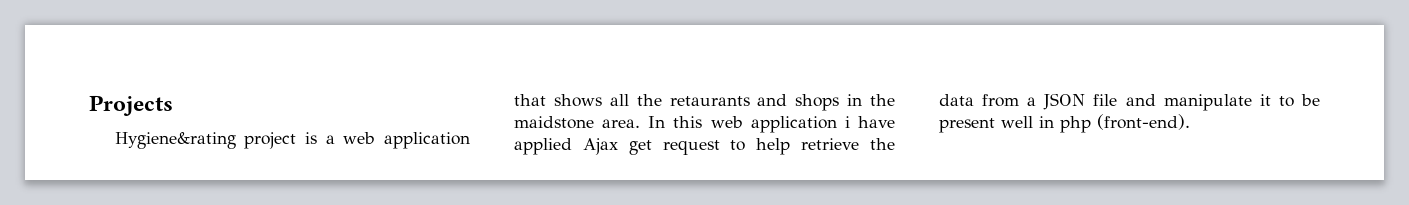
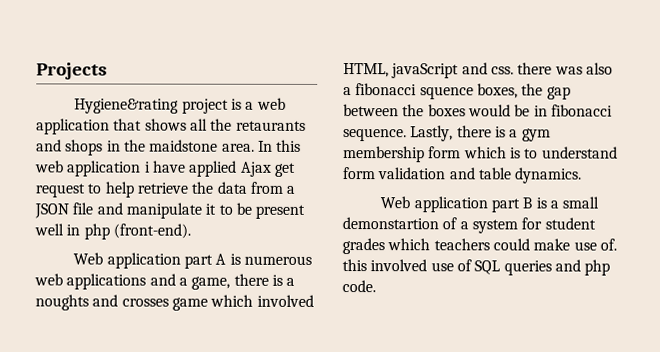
+ Web application part A is numerous web applications and a game, there is a noughts and crosses game which involved HTML, javaScript and css. there was also a fibonacci squence boxes, the gap between the boxes would be in fibonacci sequence. Lastly, there is a gym membership form which is to understand form validation and table dynamics.
+ Web application part B is a small demonstartion of a system for student grades which teachers could make use of. this involved use of SQL queries and php code.

